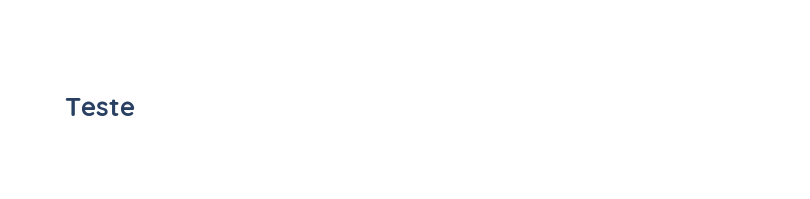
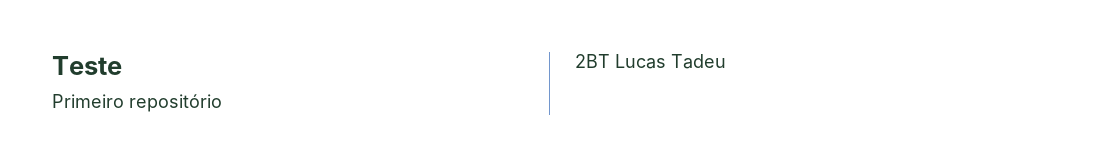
+ Primeiro repositório
+ 2BT Lucas Tadeu

